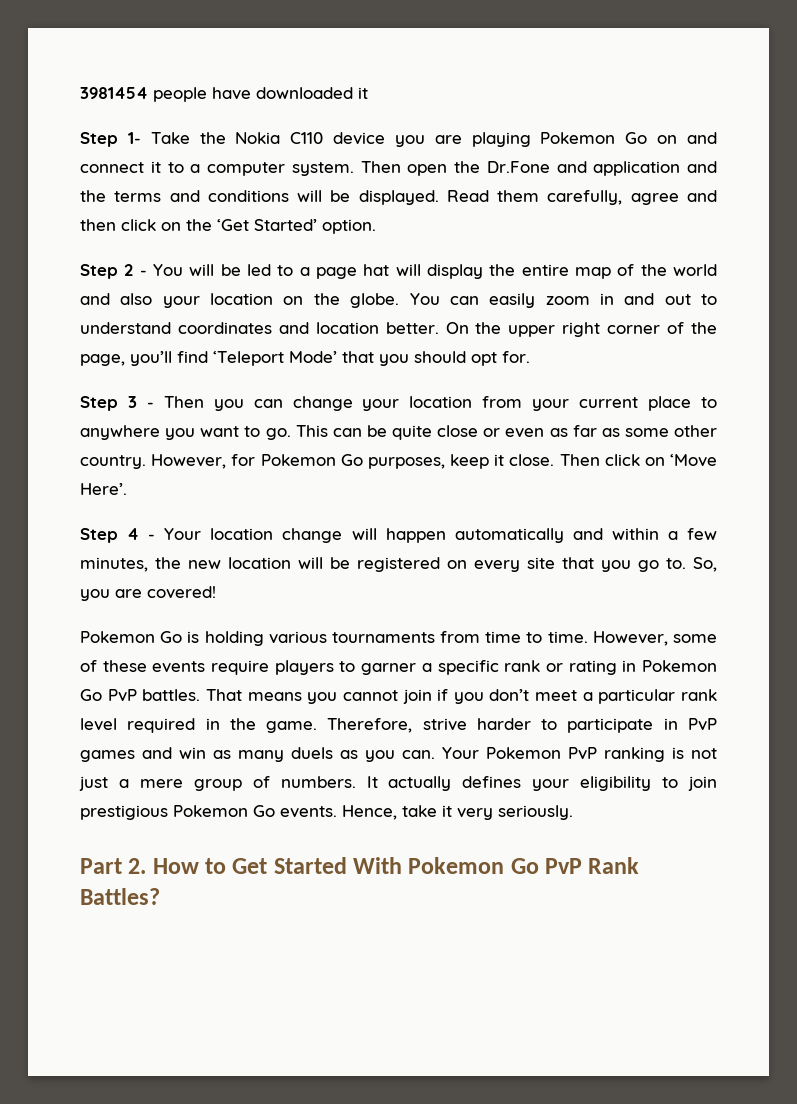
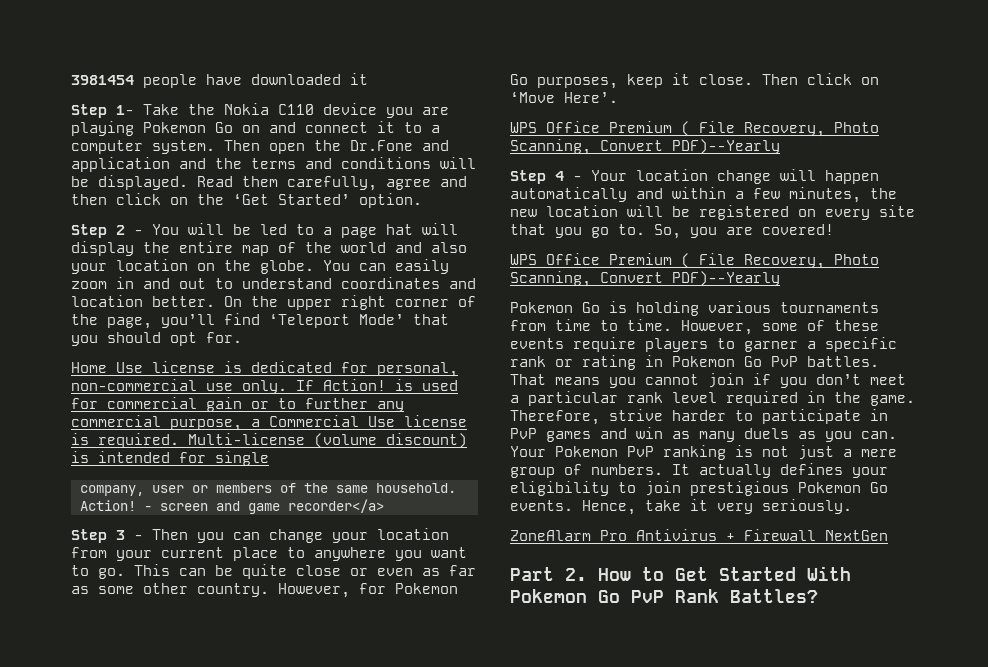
+ Home Use license is dedicated for personal, non-commercial use only. If Action! is used for commercial gain or to further any commercial purpose, a Commercial Use license is required. Multi-license (volume discount) is intended for single
+ company, user or members of the same household. Action! - screen and game recorder</a>
  Then click on ‘Move Here’.
+ WPS Office Premium ( File Recovery, Photo Scanning, Convert PDF)--Yearly
  So, you are covered!
+ WPS Office Premium ( File Recovery, Photo Scanning, Convert PDF)--Yearly
+ ZoneAlarm Pro Antivirus + Firewall NextGen

